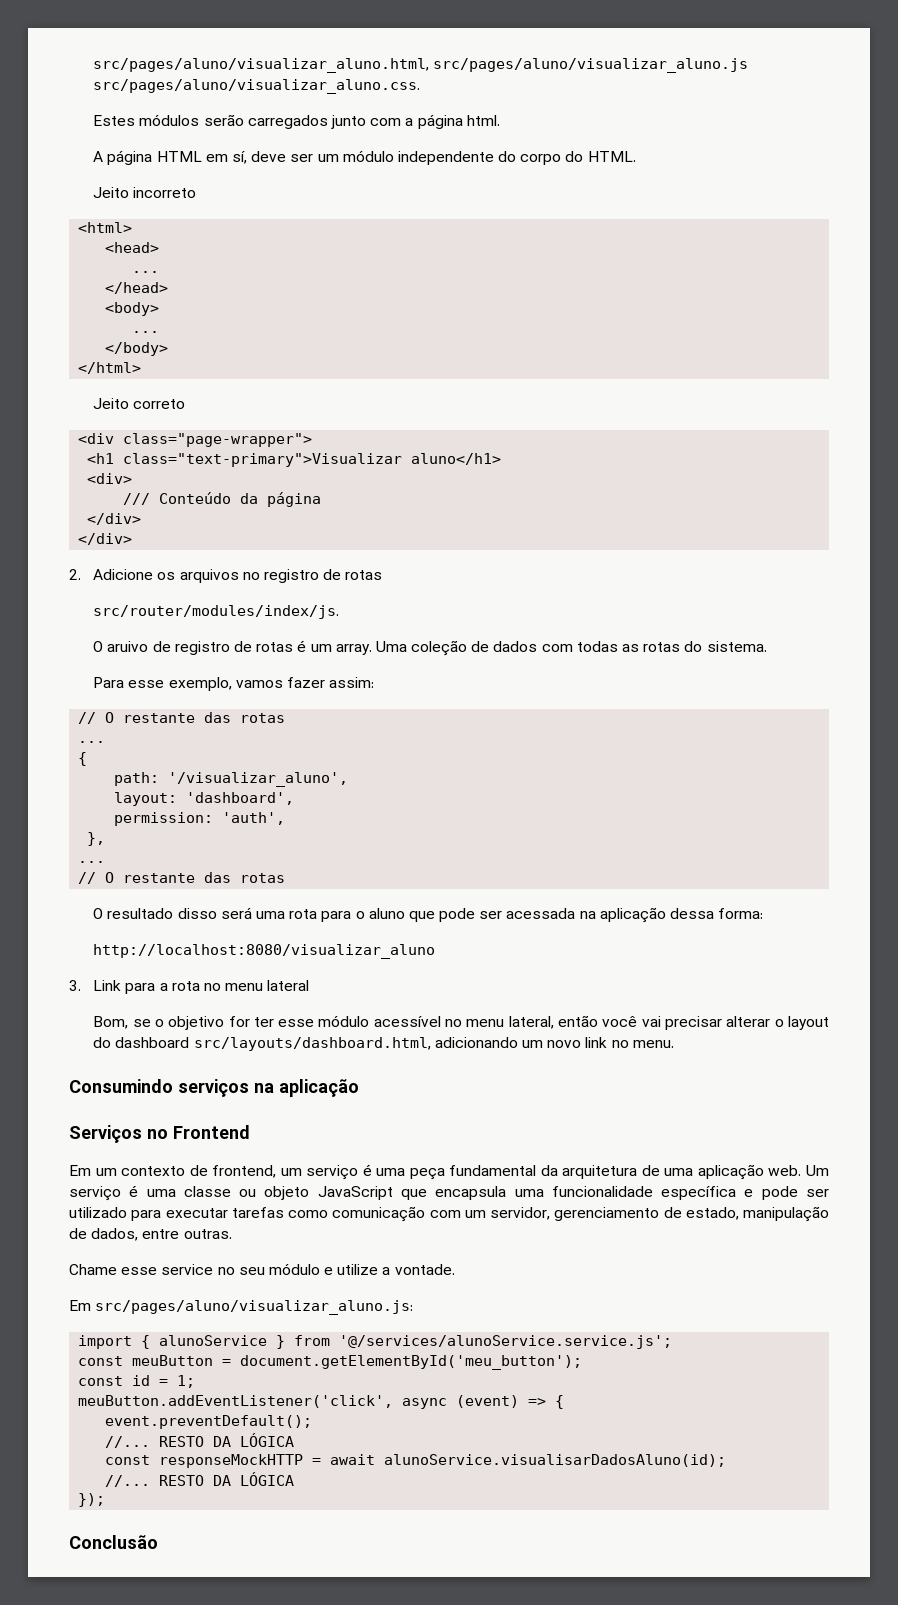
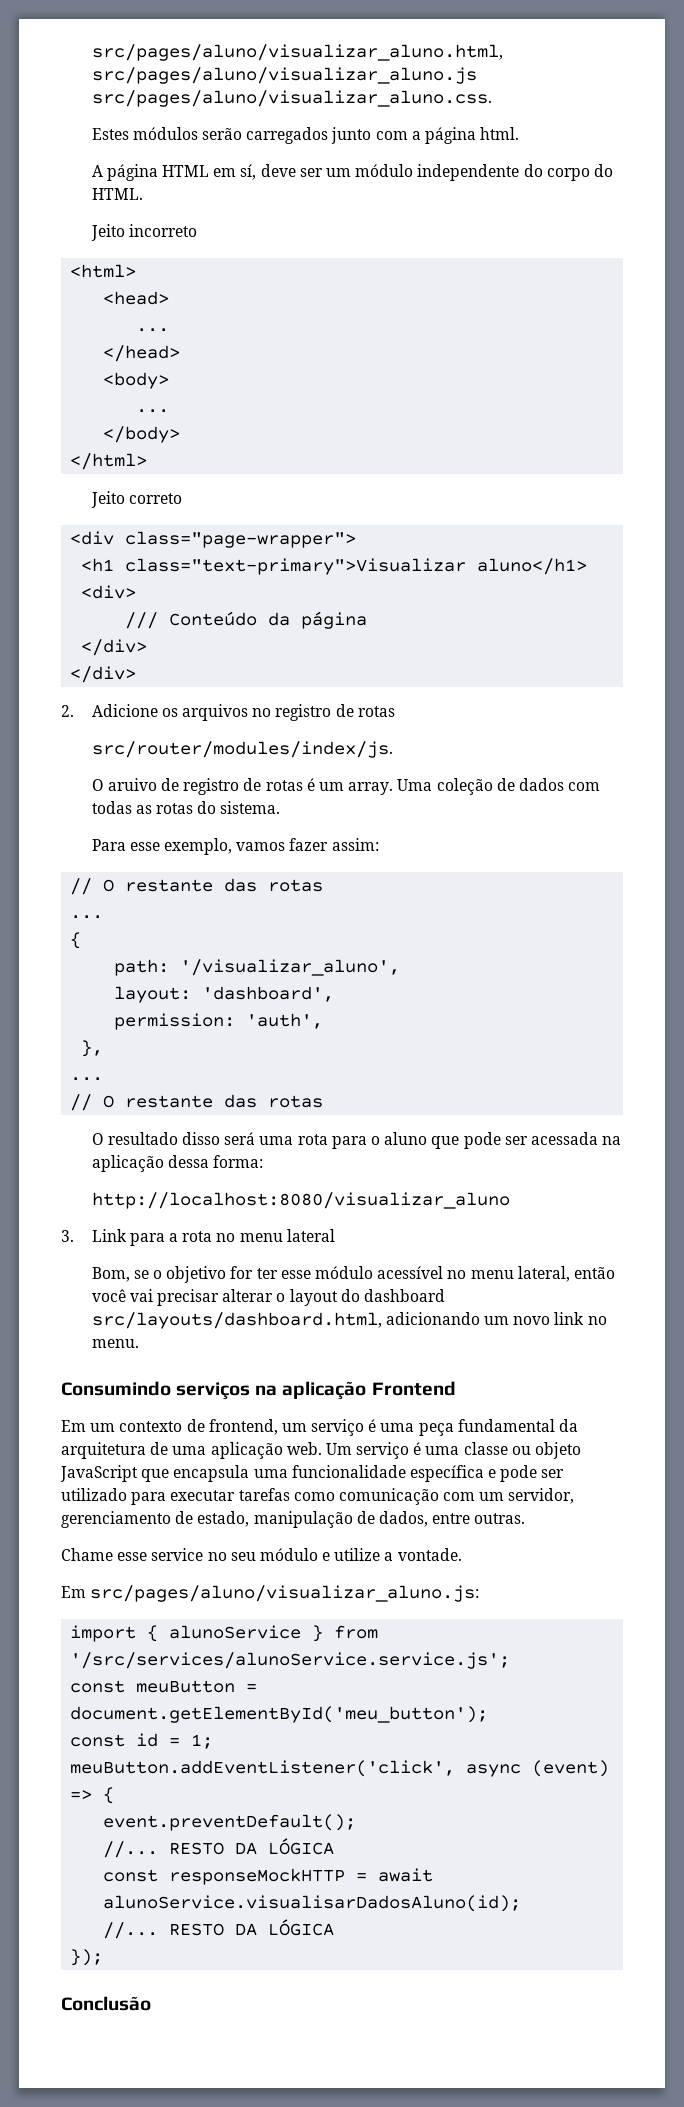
- Consumindo serviços na aplicação
- Serviços no Frontend
+ Consumindo serviços na aplicação Frontend
- import { alunoService } from '@/services/alunoService.service.js';
+ import { alunoService } from '/src/services/alunoService.service.js';

